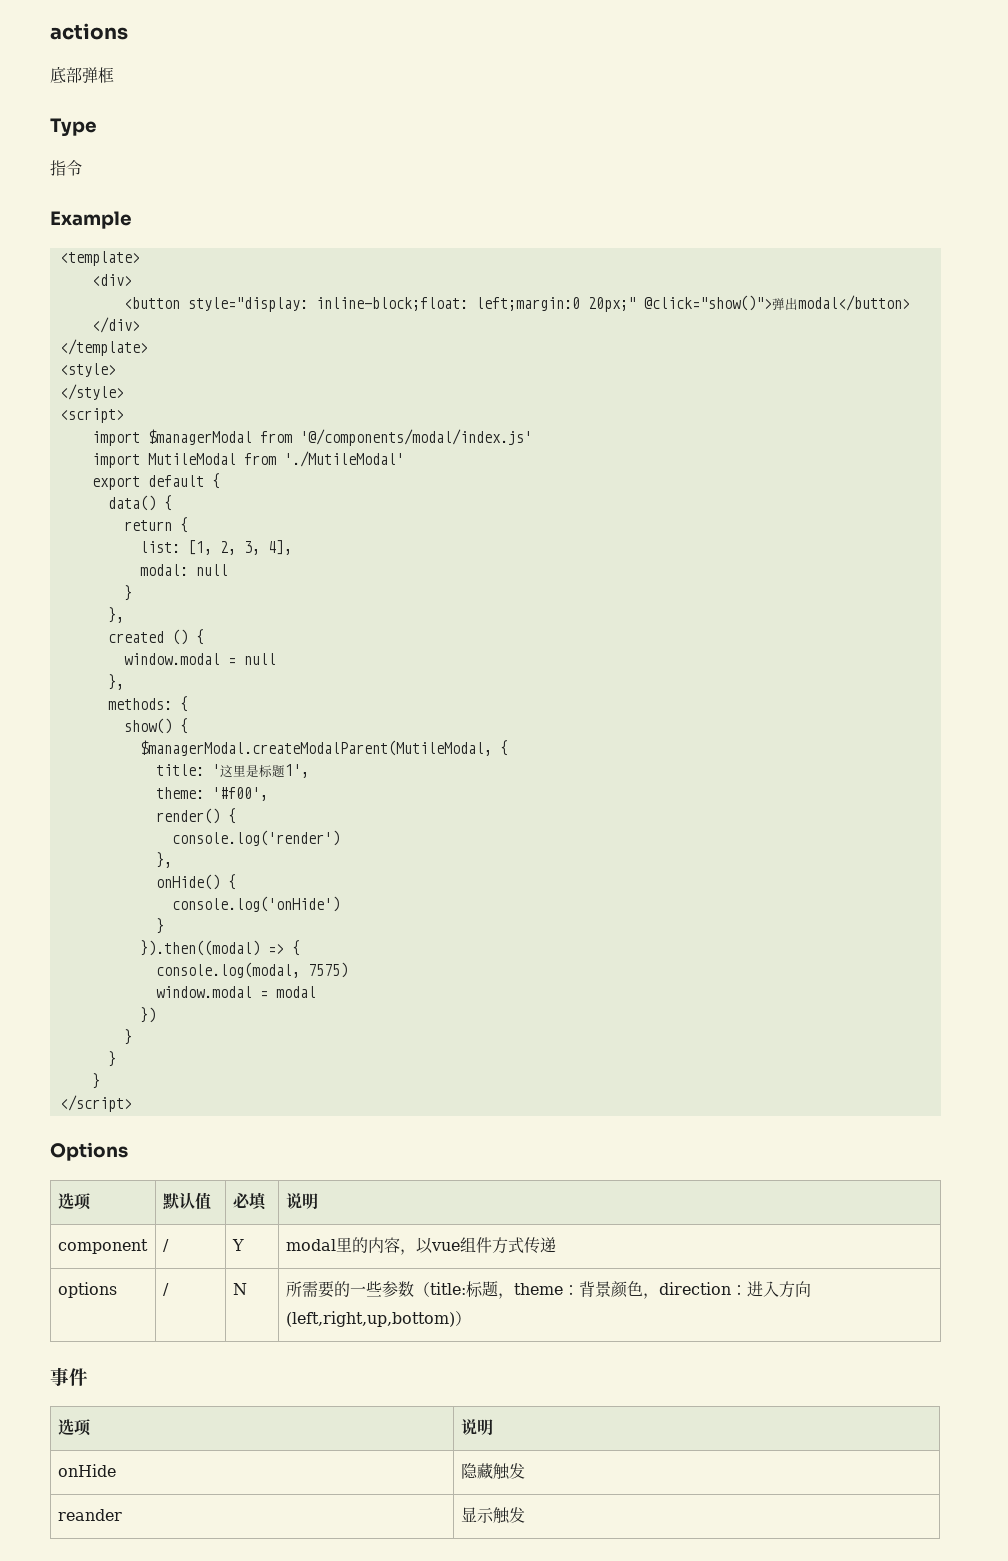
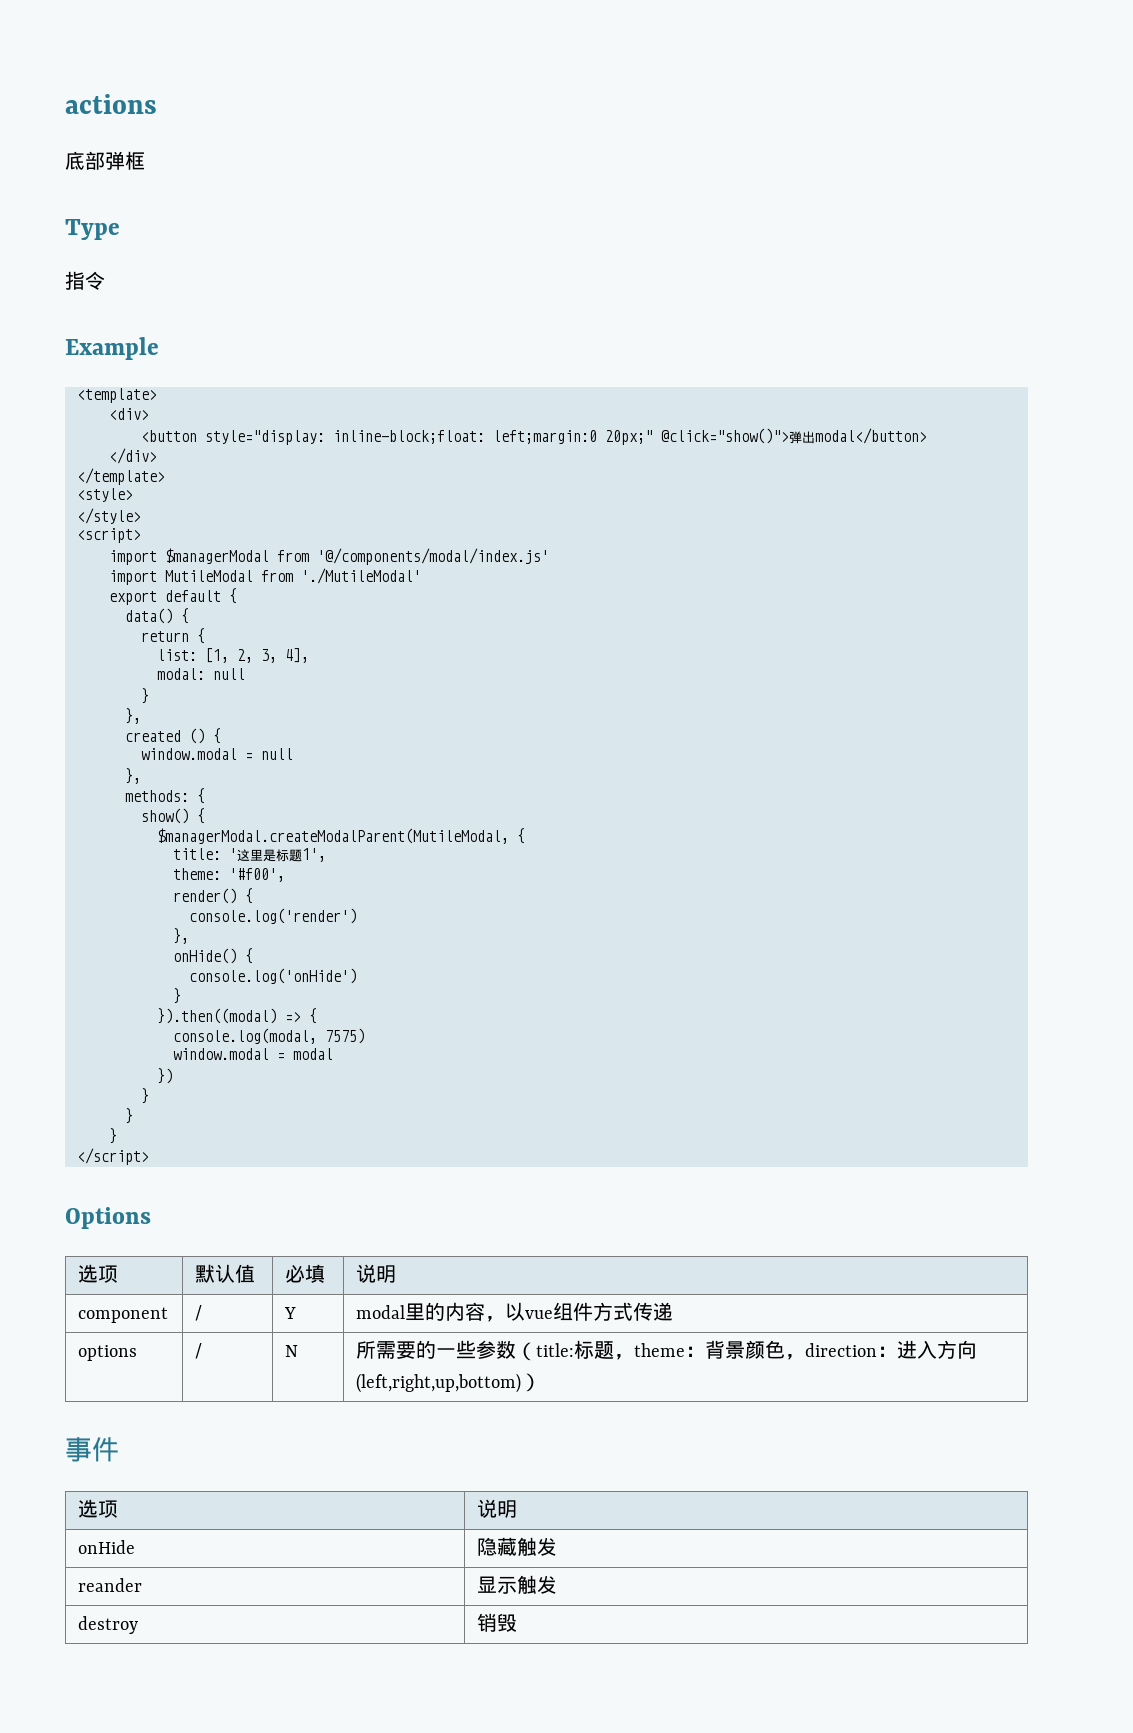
+ destroy | 销毁

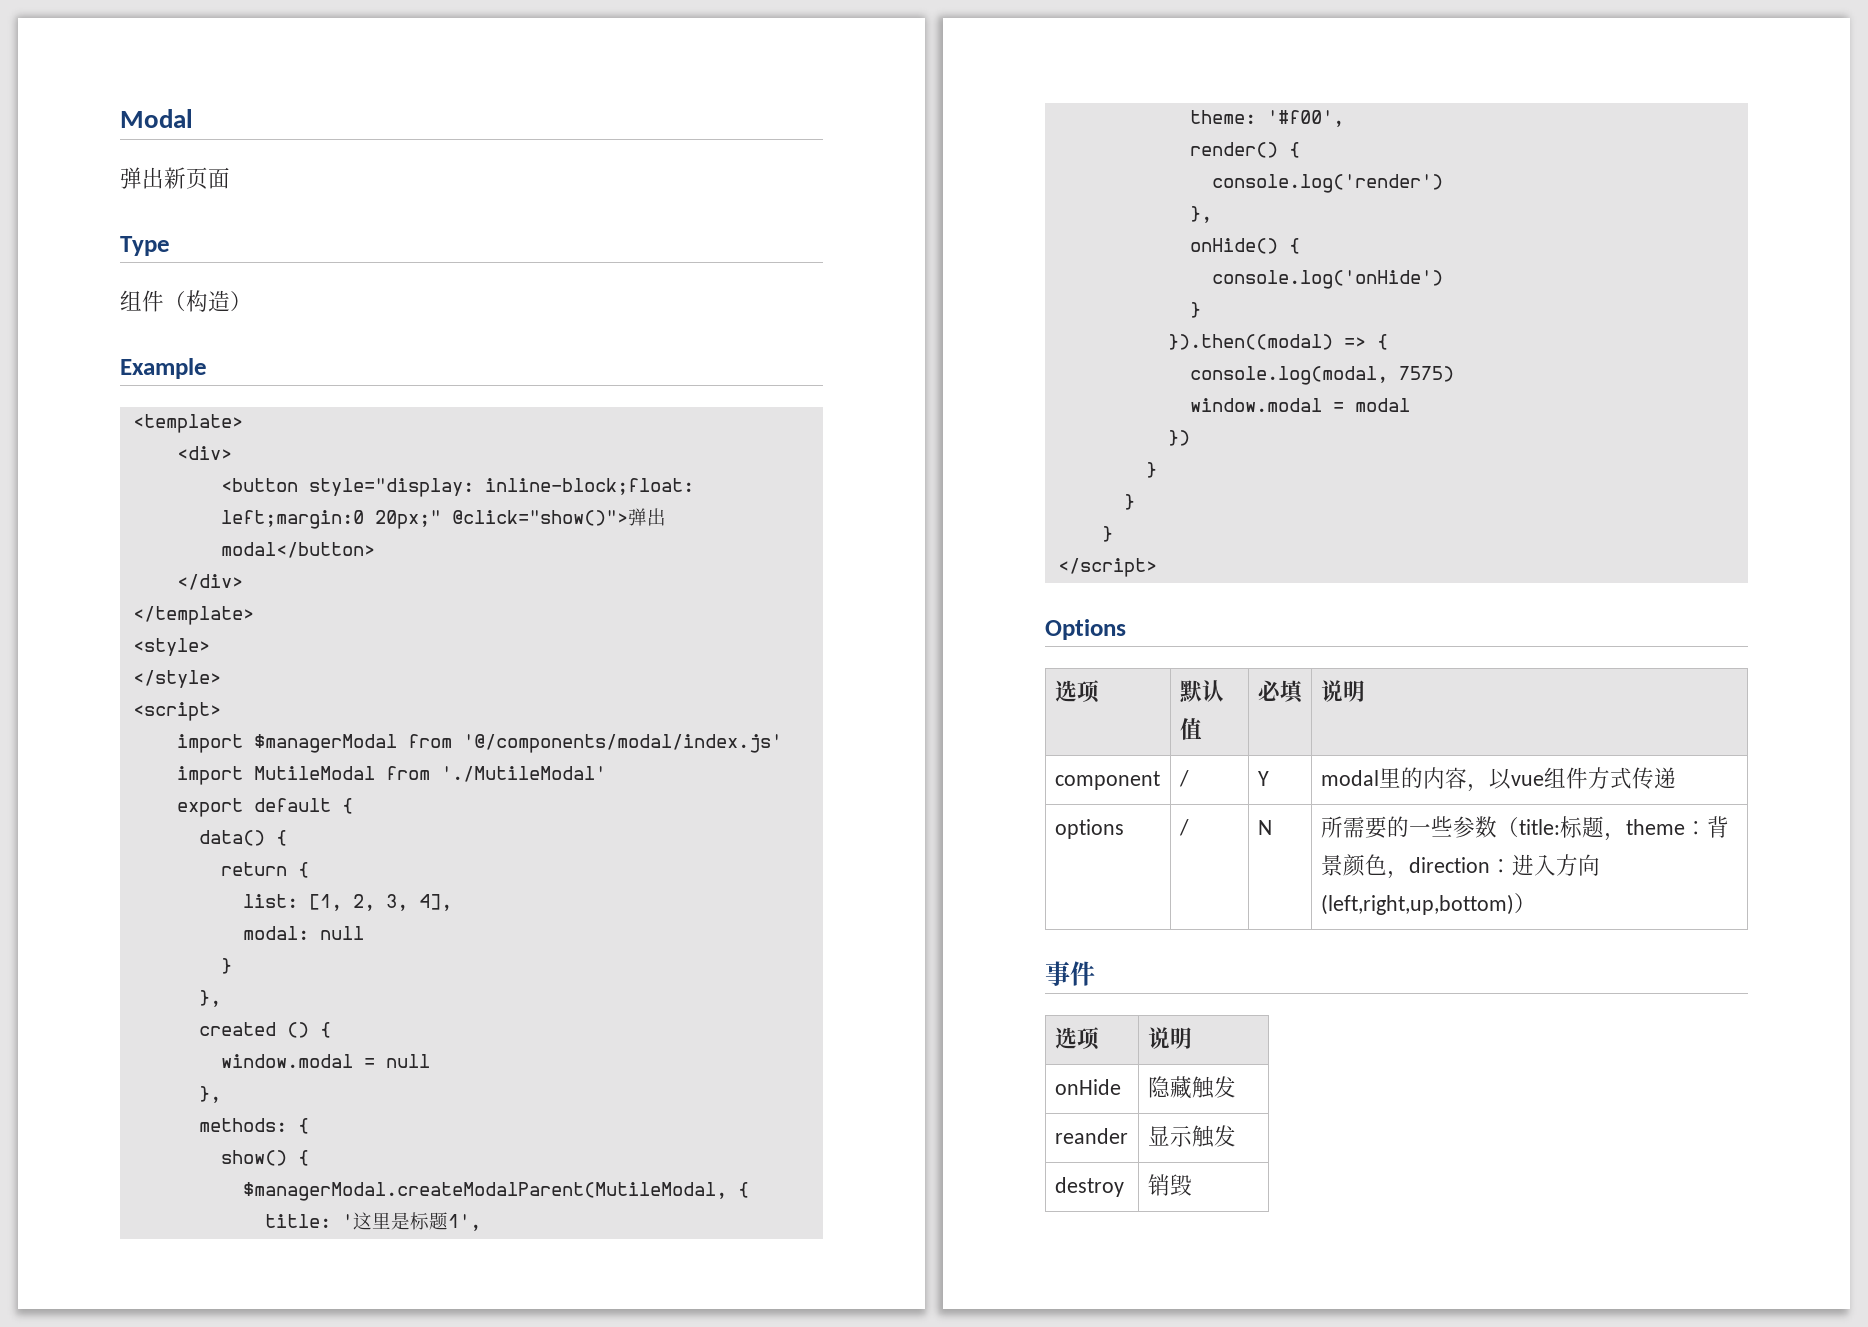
- actions
- 底部弹框
+ Modal
+ 弹出新页面
  Type
- 指令
+ 组件（构造）

